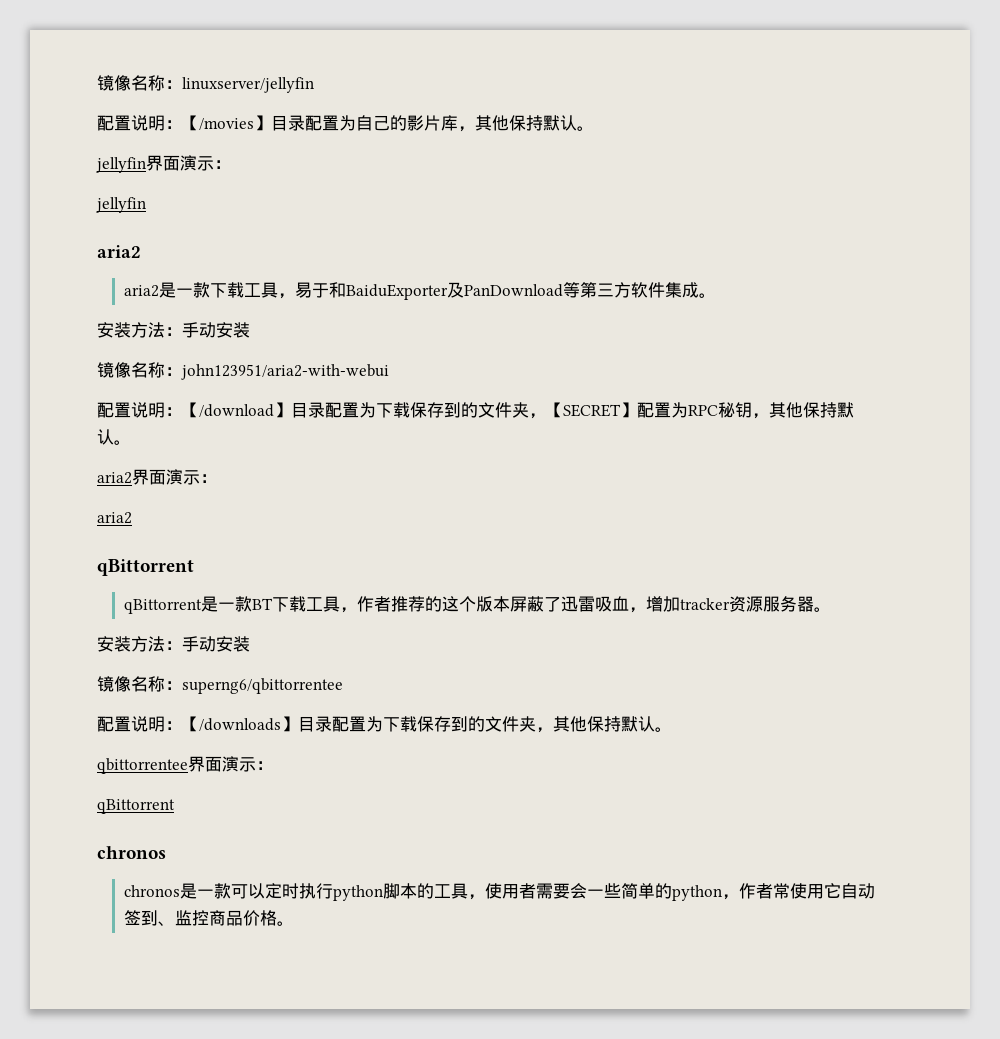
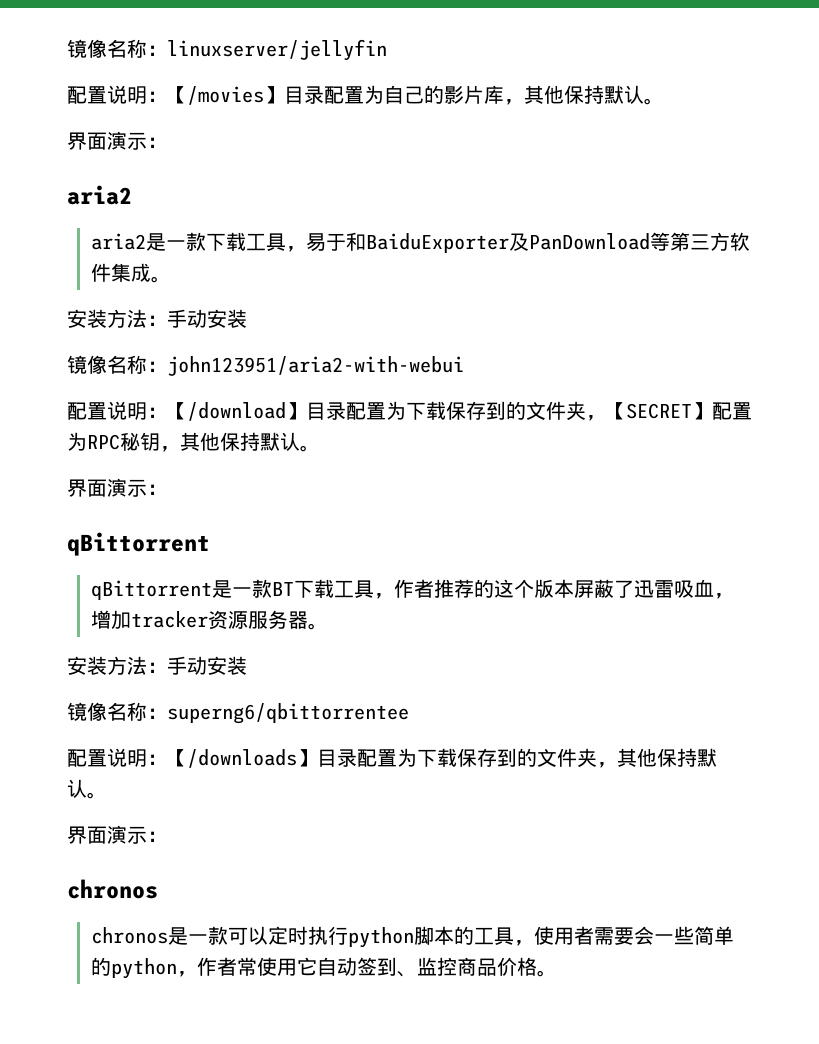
  配置说明：【/movies】目录配置为自己的影片库，其他保持默认。
- jellyfin界面演示：
- jellyfin
+ 界面演示：
  配置说明：【/download】目录配置为下载保存到的文件夹，【SECRET】配置为RPC秘钥，其他保持默认。
- aria2界面演示：
- aria2
+ 界面演示：
  配置说明：【/downloads】目录配置为下载保存到的文件夹，其他保持默认。
- qbittorrentee界面演示：
- qBittorrent
+ 界面演示：

